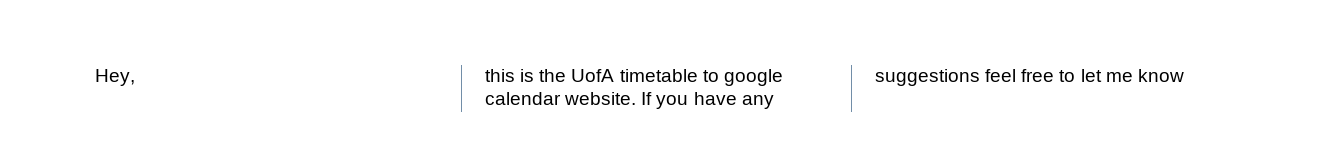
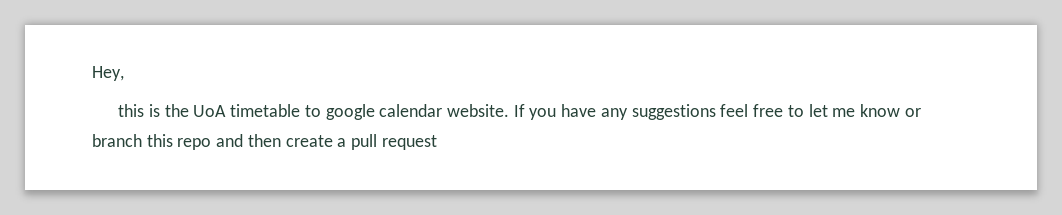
- this is the UofA timetable to google calendar website.
+ this is the UoA timetable to google calendar website.
- If you have any suggestions feel free to let me know
+ If you have any suggestions feel free to let me know or branch this repo and then create a pull request

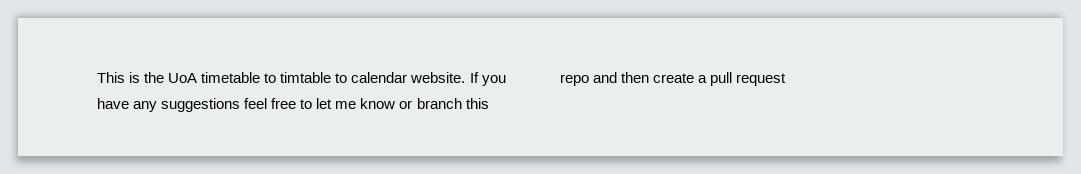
- Hey,
- this is the UoA timetable to google calendar website.
+ This is the UoA timetable to timtable to calendar website.

